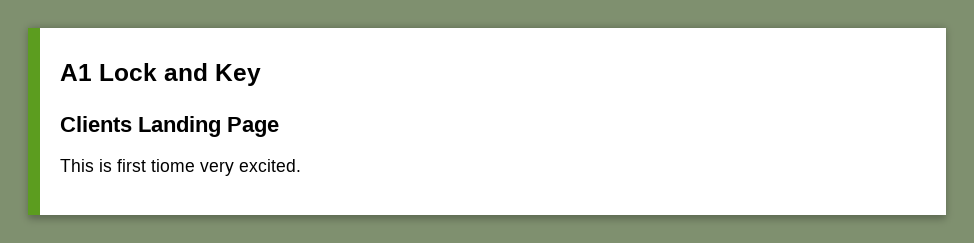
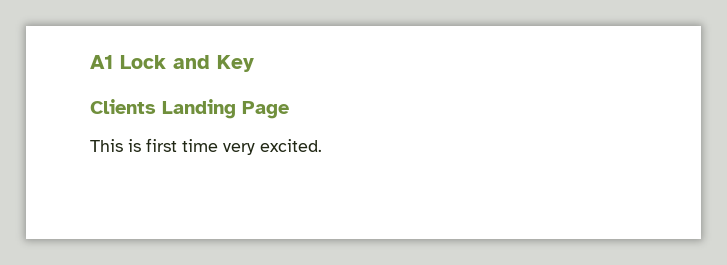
- This is first tiome very excited.
+ This is first time very excited.

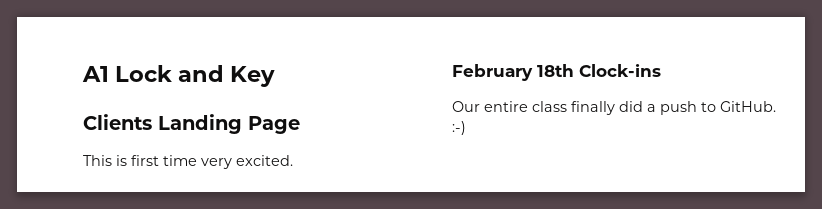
+ February 18th Clock-ins
+ Our entire class finally did a push to GitHub. :-)

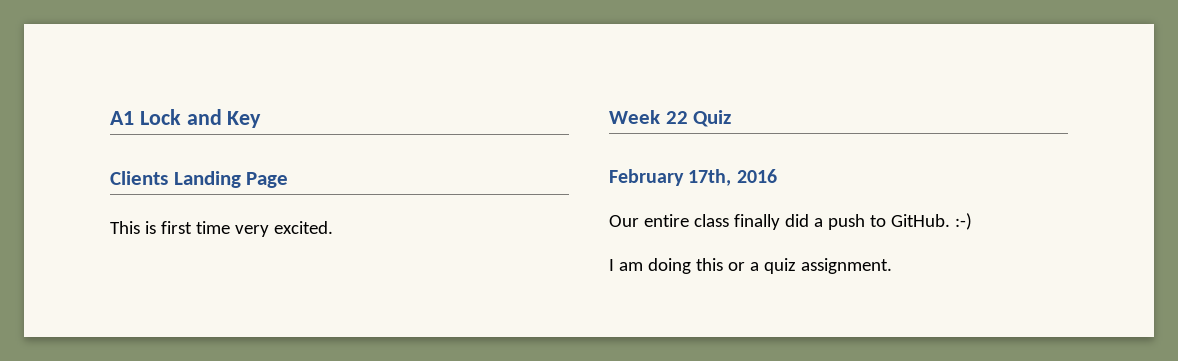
+ Week 22 Quiz
- February 18th Clock-ins
+ February 17th, 2016
+ I am doing this or a quiz assignment.

